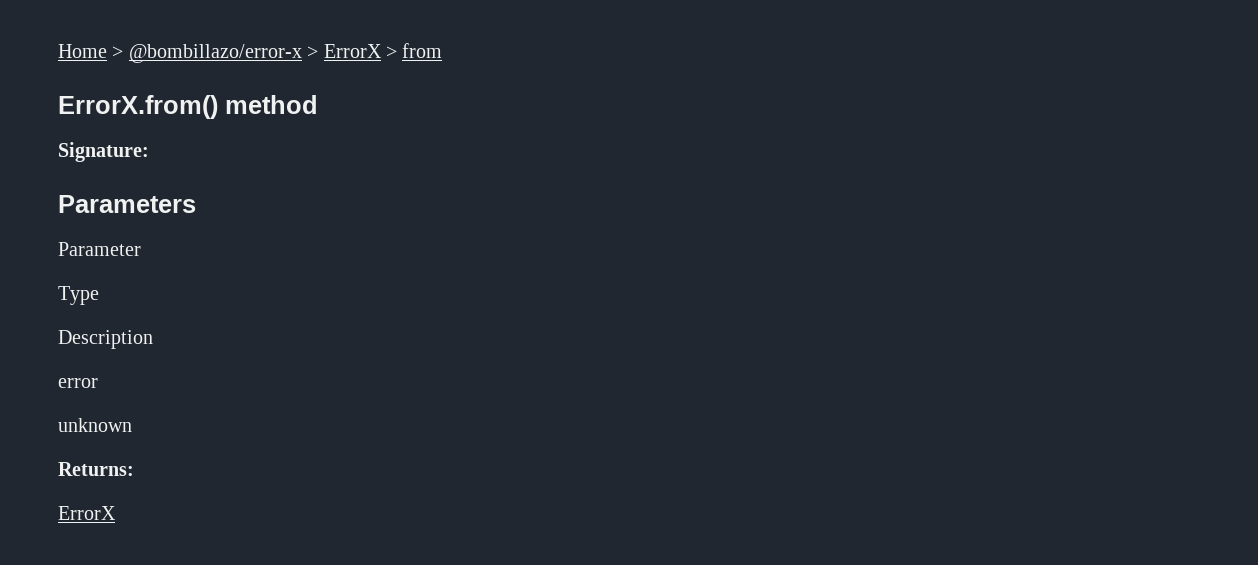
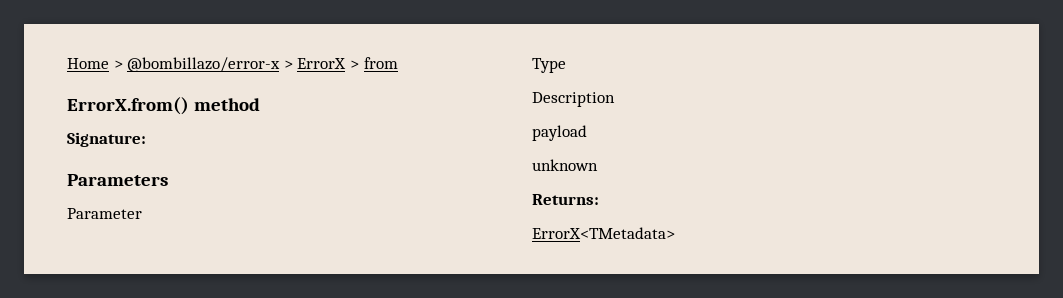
- error
+ payload
  Returns:
- ErrorX
+ ErrorX<TMetadata>

